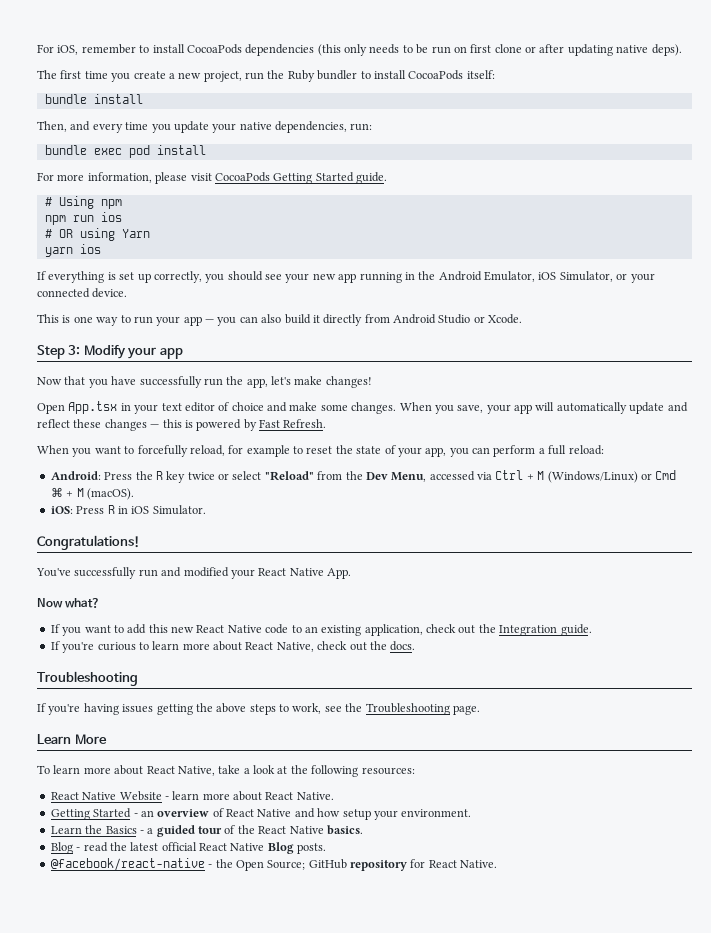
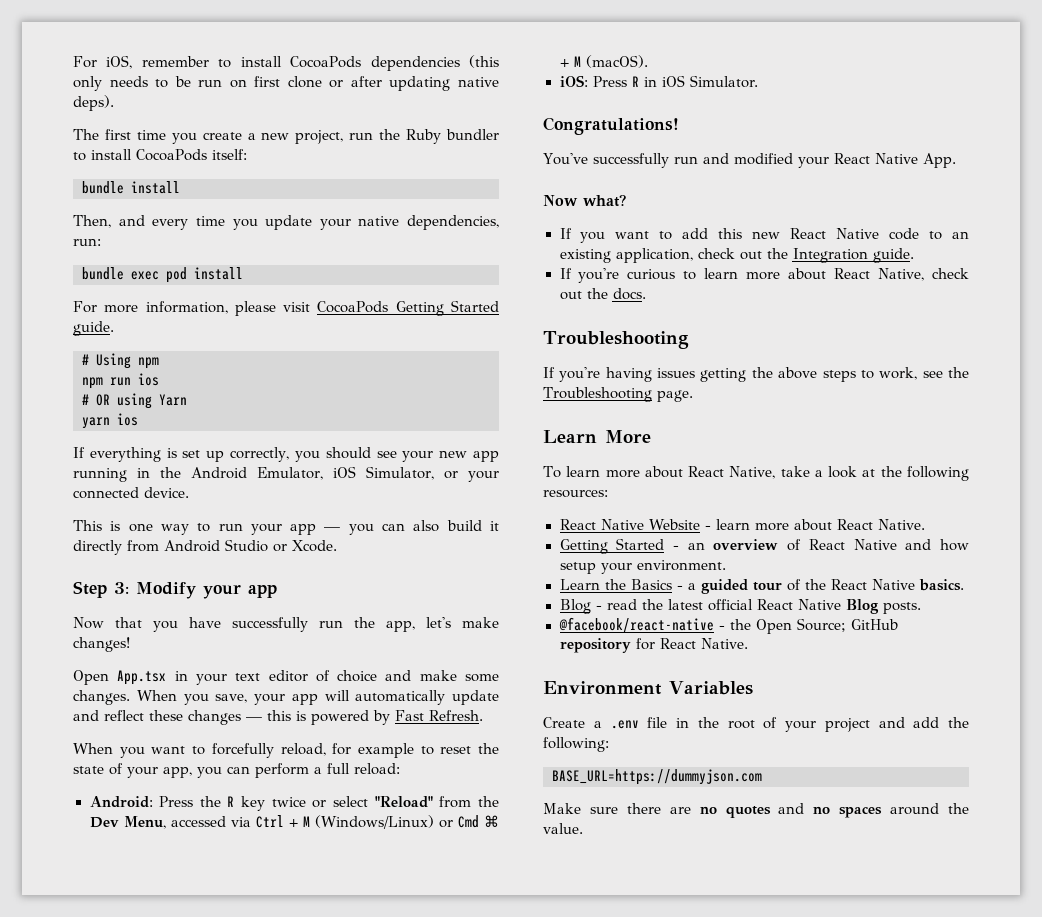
+ Environment Variables
+ Create a .env file in the root of your project and add the following:
+ BASE_URL=https://dummyjson.com
+ Make sure there are no quotes and no spaces around the value.

